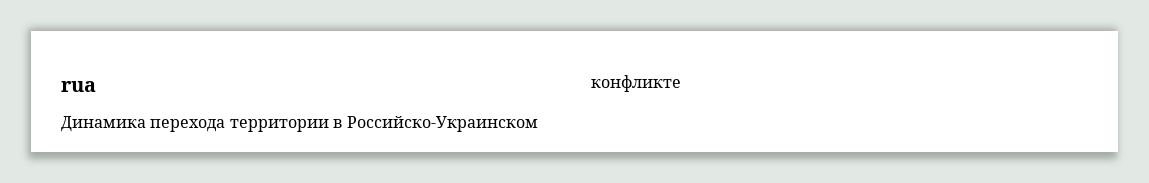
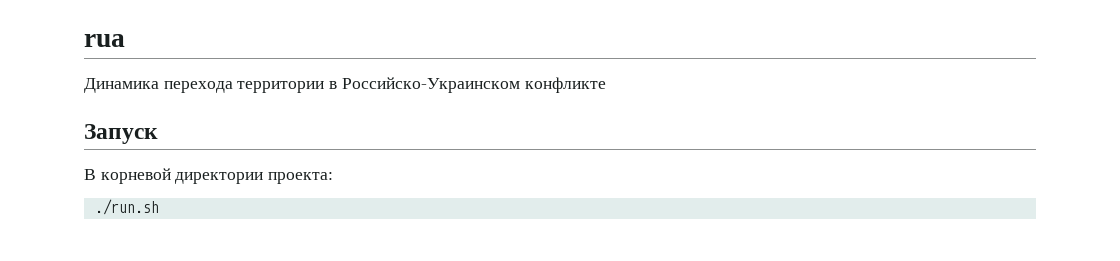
+ Запуск
+ В корневой директории проекта:
+ ./run.sh

